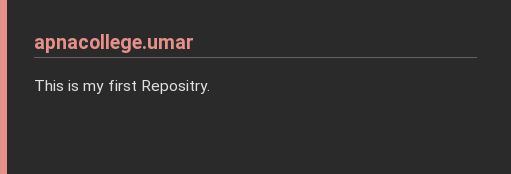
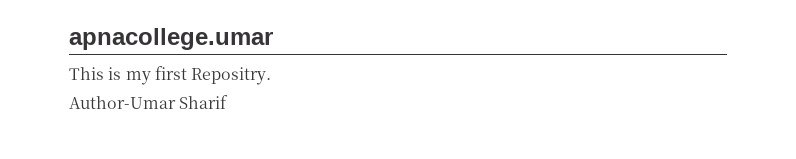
+ Author-Umar Sharif

